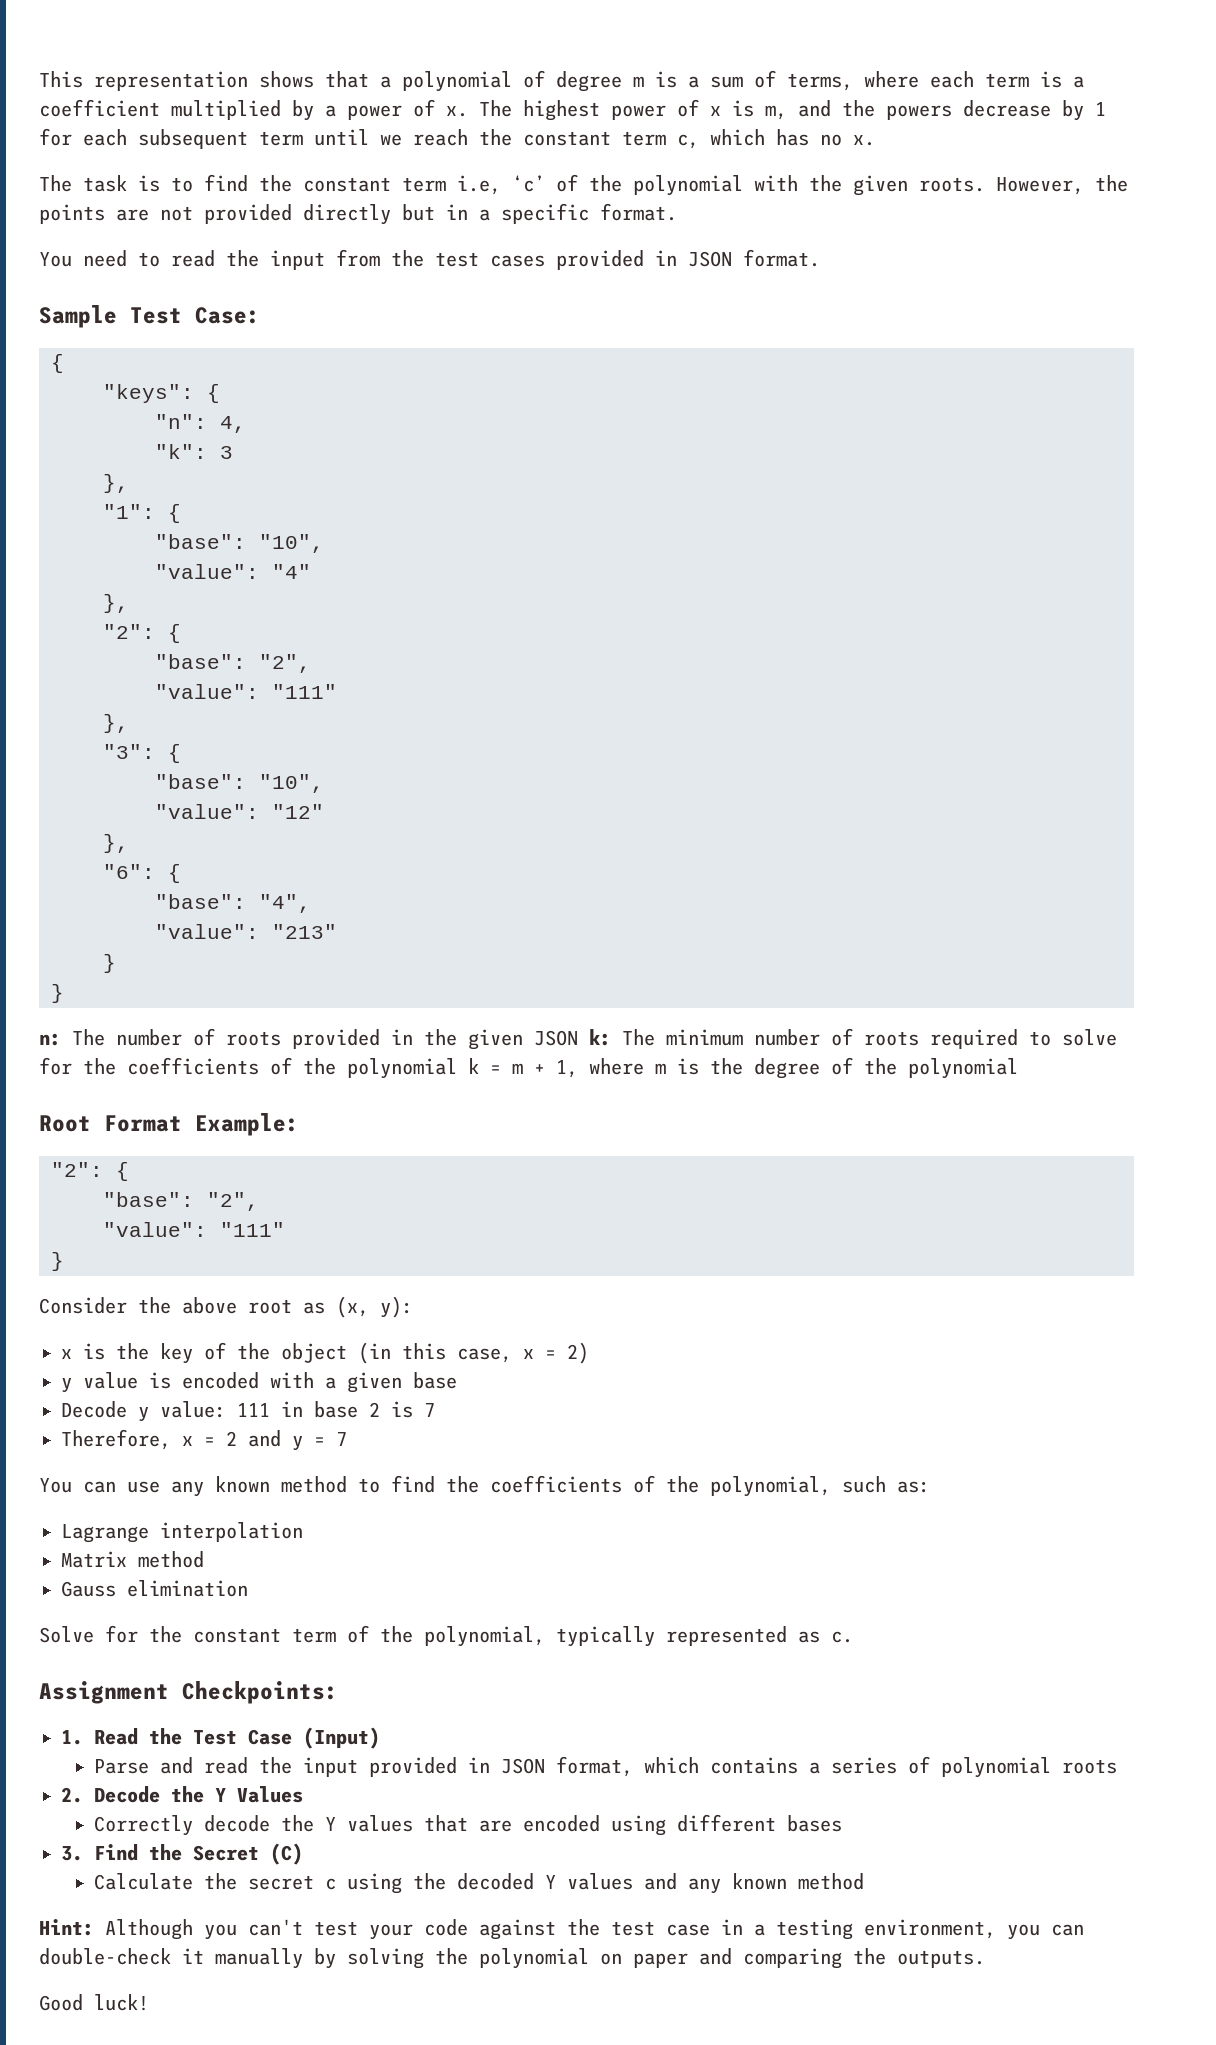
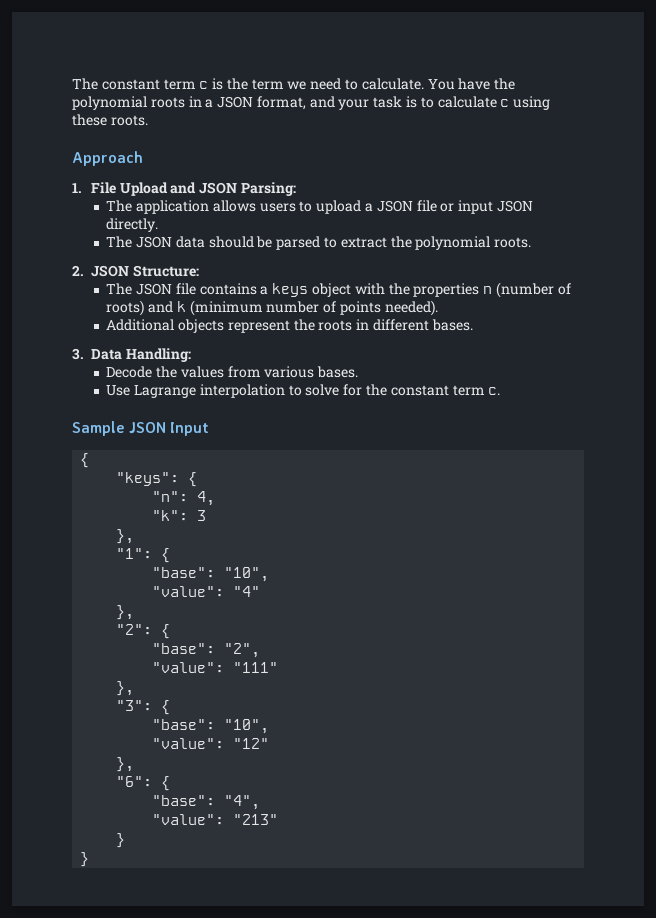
- This representation shows that a polynomial of degree m is a sum of terms, where each term is a coefficient multiplied by a power of x. The highest power of x is m, and the powers decrease by 1 for each subsequent term until we reach the constant term c, which has no x.
- The task is to find the constant term i.e, ‘c’ of the polynomial with the given roots. However, the points are not provided directly but in a specific format.
- You need to read the input from the test cases provided in JSON format.
+ The constant term c is the term we need to calculate. You have the polynomial roots in a JSON format, and your task is to calculate c using these roots.
+ Approach
+ 1. File Upload and JSON Parsing:
+ The application allows users to upload a JSON file or input JSON directly.
+ The JSON data should be parsed to extract the polynomial roots.
+ 2. JSON Structure:
+ The JSON file contains a keys object with the properties n (number of roots) and k (minimum number of points needed).
+ Additional objects represent the roots in different bases.
+ 3. Data Handling:
+ Decode the values from various bases.
+ Use Lagrange interpolation to solve for the constant term c.
- Sample Test Case:
+ Sample JSON Input
- n: The number of roots provided in the given JSON k: The minimum number of roots required to solve for the coefficients of the polynomial k = m + 1, where m is the degree of the polynomial
- Root Format Example:
- "2": {
- "base": "2",
- "value": "111"
- }
- Consider the above root as (x, y):
- x is the key of the object (in this case, x = 2)
- y value is encoded with a given base
- Decode y value: 111 in base 2 is 7
- Therefore, x = 2 and y = 7
- You can use any known method to find the coefficients of the polynomial, such as:
- Lagrange interpolation
- Matrix method
- Gauss elimination
- Solve for the constant term of the polynomial, typically represented as c.
- Assignment Checkpoints:
- 1. Read the Test Case (Input)
- Parse and read the input provided in JSON format, which contains a series of polynomial roots
- 2. Decode the Y Values
- Correctly decode the Y values that are encoded using different bases
- 3. Find the Secret (C)
- Calculate the secret c using the decoded Y values and any known method
- Hint: Although you can't test your code against the test case in a testing environment, you can double-check it manually by solving the polynomial on paper and comparing the outputs.
- Good luck!

